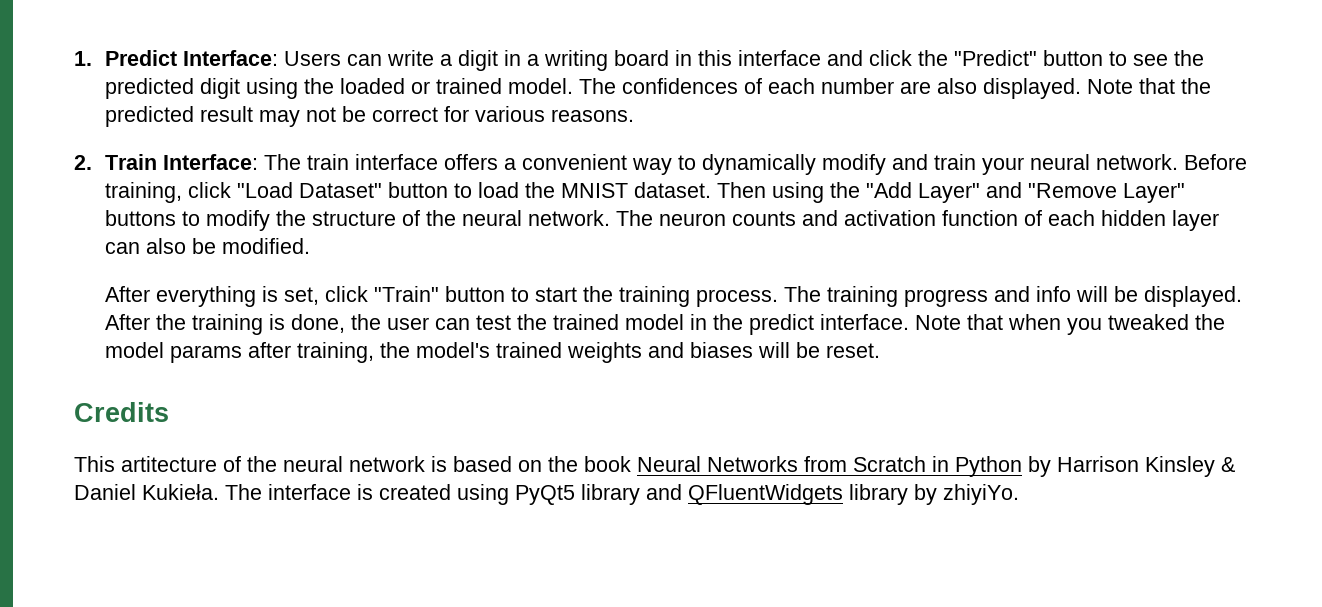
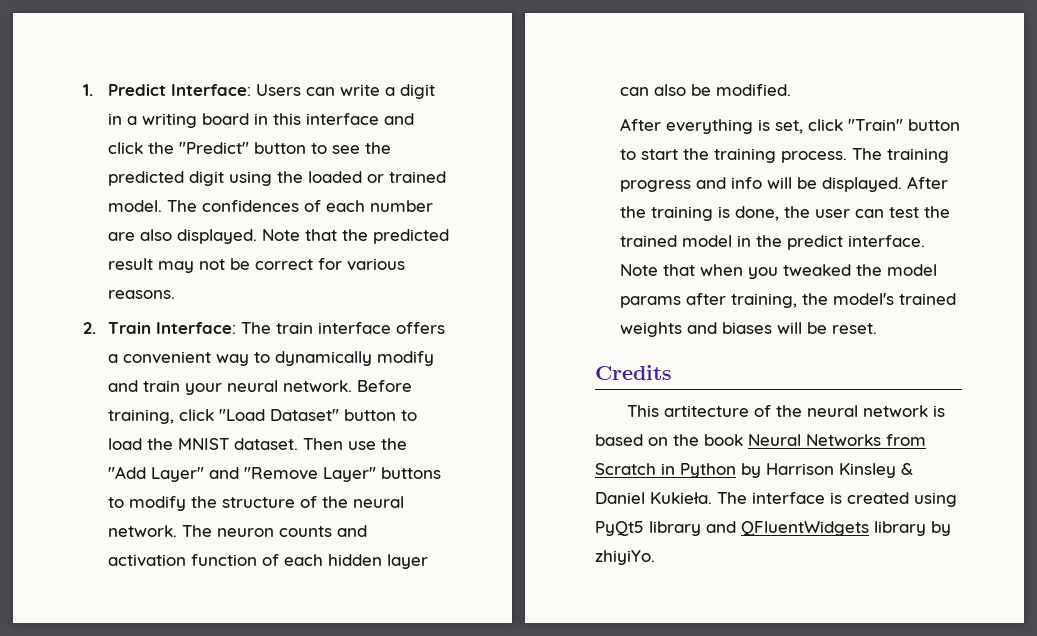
- Then using the "Add Layer" and "Remove Layer" buttons to modify the structure of the neural network.
+ Then use the "Add Layer" and "Remove Layer" buttons to modify the structure of the neural network.

